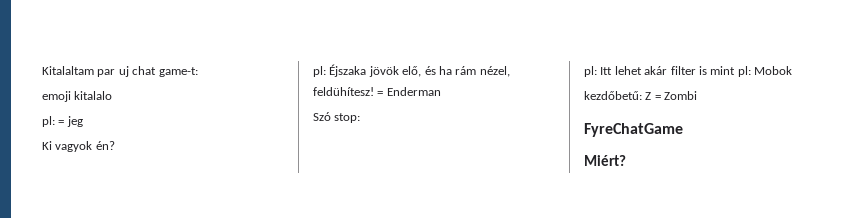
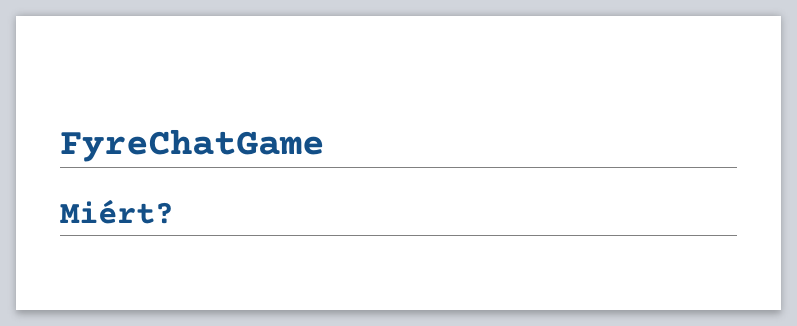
- Kitalaltam par uj chat game-t:
- emoji kitalalo
- pl: = jeg
- Ki vagyok én?
- pl: Éjszaka jövök elő, és ha rám nézel, feldühítesz! = Enderman
- Szó stop:
- pl: Itt lehet akár filter is mint pl: Mobok
- kezdőbetű: Z = Zombi

